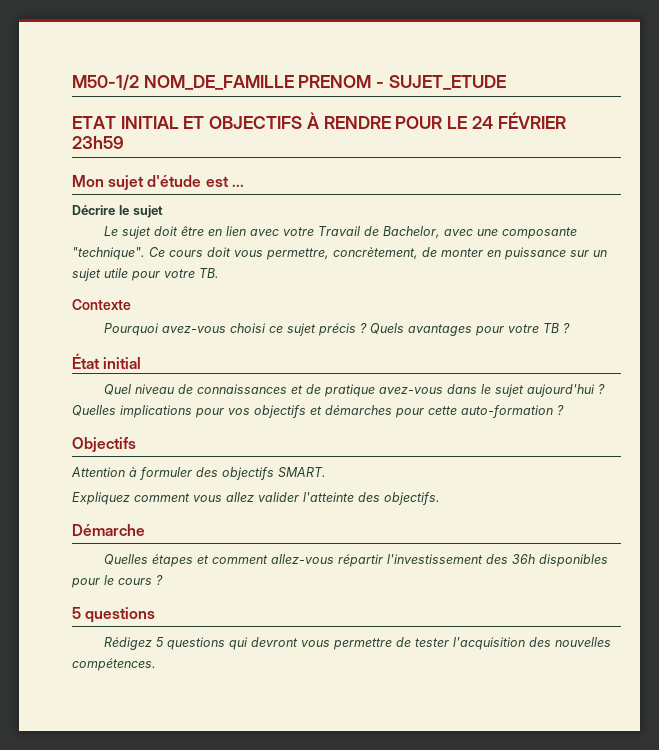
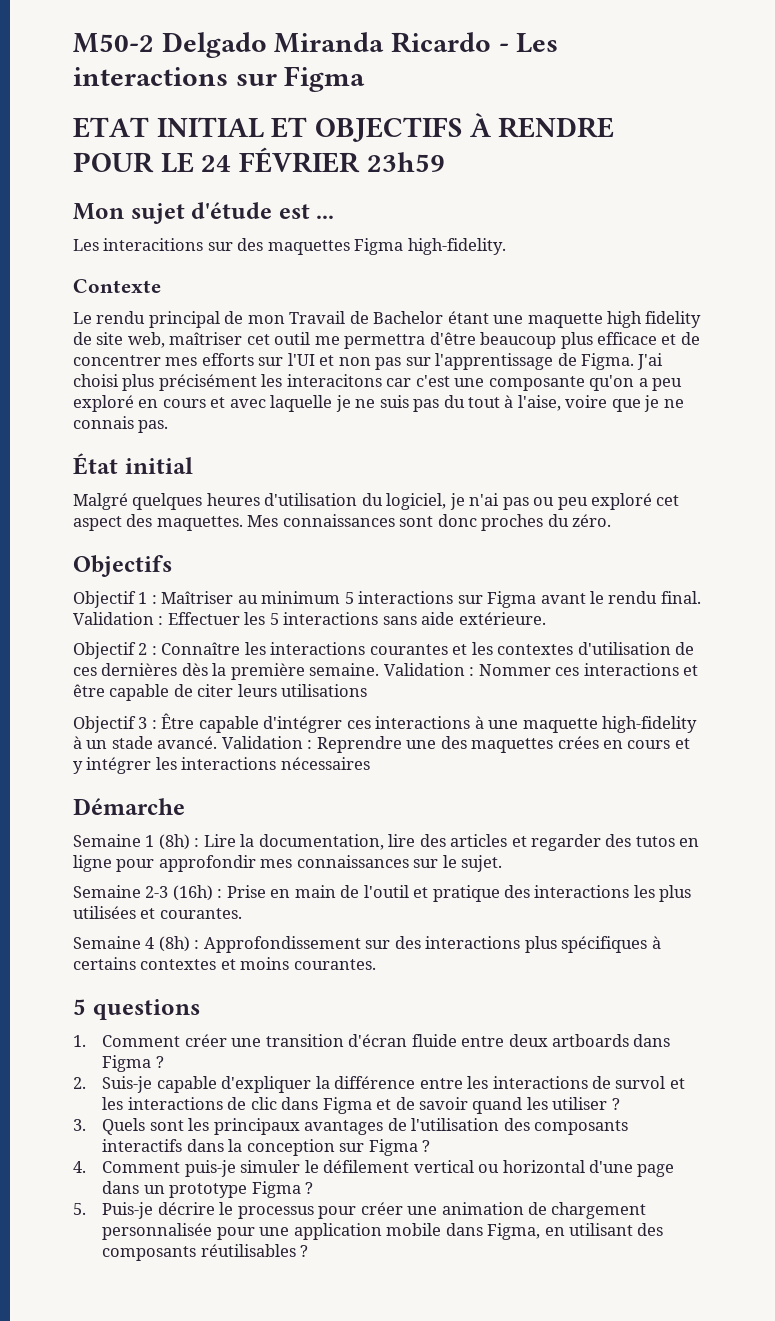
- M50-1/2 NOM_DE_FAMILLE PRENOM - SUJET_ETUDE
+ M50-2 Delgado Miranda Ricardo - Les interactions sur Figma
- Décrire le sujet
- Le sujet doit être en lien avec votre Travail de Bachelor, avec une composante "technique". Ce cours doit vous permettre, concrètement, de monter en puissance sur un sujet utile pour votre TB.
+ Les interacitions sur des maquettes Figma high-fidelity.
  Contexte
- Pourquoi avez-vous choisi ce sujet précis ? Quels avantages pour votre TB ?
+ Le rendu principal de mon Travail de Bachelor étant une maquette high fidelity de site web, maîtriser cet outil me permettra d'être beaucoup plus efficace et de concentrer mes efforts sur l'UI et non pas sur l'apprentissage de Figma. J'ai choisi plus précisément les interacitons car c'est une composante qu'on a peu exploré en cours et avec laquelle je ne suis pas du tout à l'aise, voire que je ne connais pas.
  État initial
- Quel niveau de connaissances et de pratique avez-vous dans le sujet aujourd'hui ? Quelles implications pour vos objectifs et démarches pour cette auto-formation ?
+ Malgré quelques heures d'utilisation du logiciel, je n'ai pas ou peu exploré cet aspect des maquettes. Mes connaissances sont donc proches du zéro.
  Objectifs
- Attention à formuler des objectifs SMART.
- Expliquez comment vous allez valider l'atteinte des objectifs.
+ Objectif 1 : Maîtriser au minimum 5 interactions sur Figma avant le rendu final. Validation : Effectuer les 5 interactions sans aide extérieure.
+ Objectif 2 : Connaître les interactions courantes et les contextes d'utilisation de ces dernières dès la première semaine. Validation : Nommer ces interactions et être capable de citer leurs utilisations
+ Objectif 3 : Être capable d'intégrer ces interactions à une maquette high-fidelity à un stade avancé. Validation : Reprendre une des maquettes crées en cours et y intégrer les interactions nécessaires
  Démarche
- Quelles étapes et comment allez-vous répartir l'investissement des 36h disponibles pour le cours ?
+ Semaine 1 (8h) : Lire la documentation, lire des articles et regarder des tutos en ligne pour approfondir mes connaissances sur le sujet.
+ Semaine 2-3 (16h) : Prise en main de l'outil et pratique des interactions les plus utilisées et courantes.
+ Semaine 4 (8h) : Approfondissement sur des interactions plus spécifiques à certains contextes et moins courantes.
  5 questions
- Rédigez 5 questions qui devront vous permettre de tester l'acquisition des nouvelles compétences.
+ 1. Comment créer une transition d'écran fluide entre deux artboards dans Figma ?
+ 2. Suis-je capable d'expliquer la différence entre les interactions de survol et les interactions de clic dans Figma et de savoir quand les utiliser ?
+ 3. Quels sont les principaux avantages de l'utilisation des composants interactifs dans la conception sur Figma ?
+ 4. Comment puis-je simuler le défilement vertical ou horizontal d'une page dans un prototype Figma ?
+ 5. Puis-je décrire le processus pour créer une animation de chargement personnalisée pour une application mobile dans Figma, en utilisant des composants réutilisables ?

